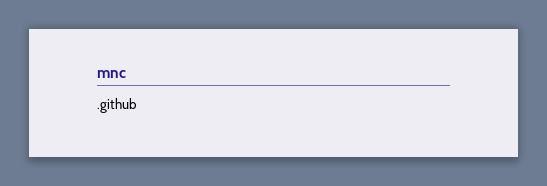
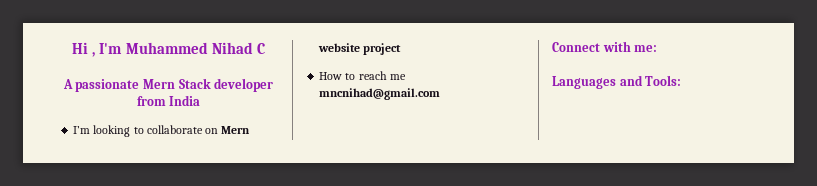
- mnc
- .github
+ Hi , I'm Muhammed Nihad C
+ A passionate Mern Stack developer from India
+ I’m looking to collaborate on Mern website project
+ How to reach me mncnihad@gmail.com
+ Connect with me:
+ Languages and Tools:

